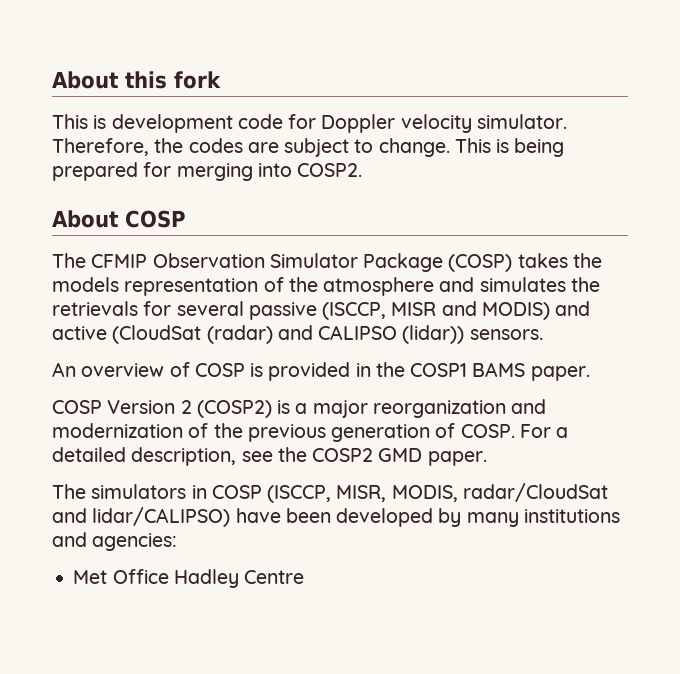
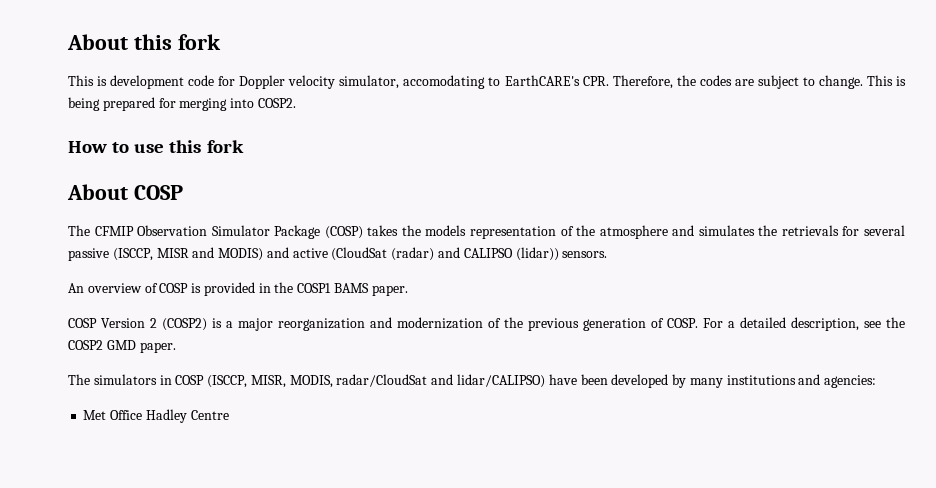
- This is development code for Doppler velocity simulator. Therefore, the codes are subject to change.
+ This is development code for Doppler velocity simulator, accomodating to EarthCARE's CPR. Therefore, the codes are subject to change.
+ How to use this fork

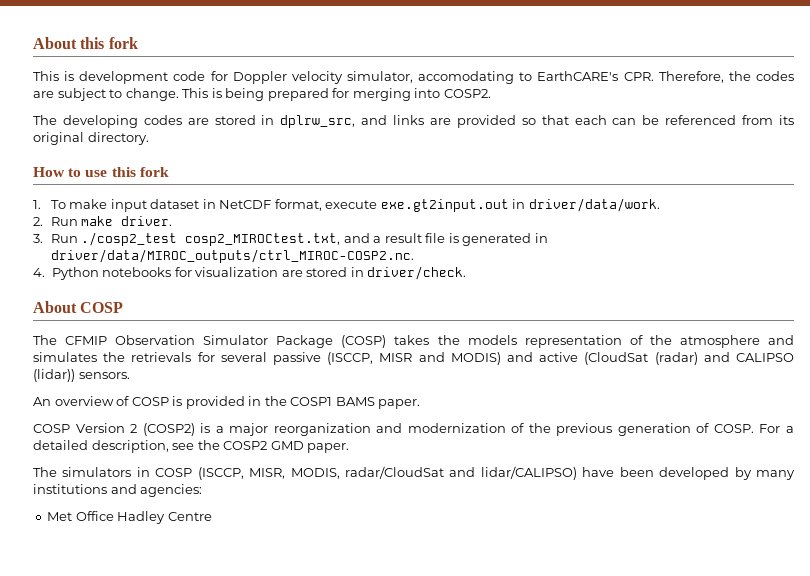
+ The developing codes are stored in dplrw_src, and links are provided so that each can be referenced from its original directory.
+ 1. To make input dataset in NetCDF format, execute exe.gt2input.out in driver/data/work.
+ 2. Run make driver.
+ 3. Run ./cosp2_test cosp2_MIROCtest.txt, and a result file is generated in driver/data/MIROC_outputs/ctrl_MIROC-COSP2.nc.
+ 4. Python notebooks for visualization are stored in driver/check.

